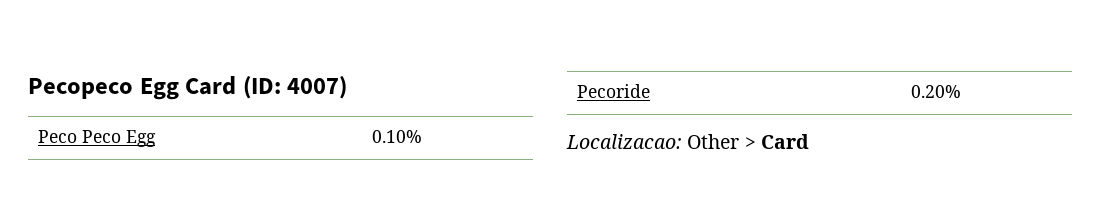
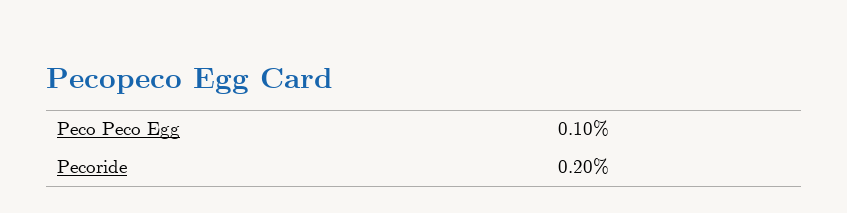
- Pecopeco Egg Card (ID: 4007)
+ Pecopeco Egg Card
- Localizacao: Other > Card

